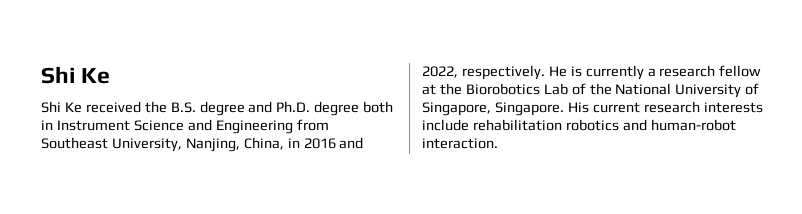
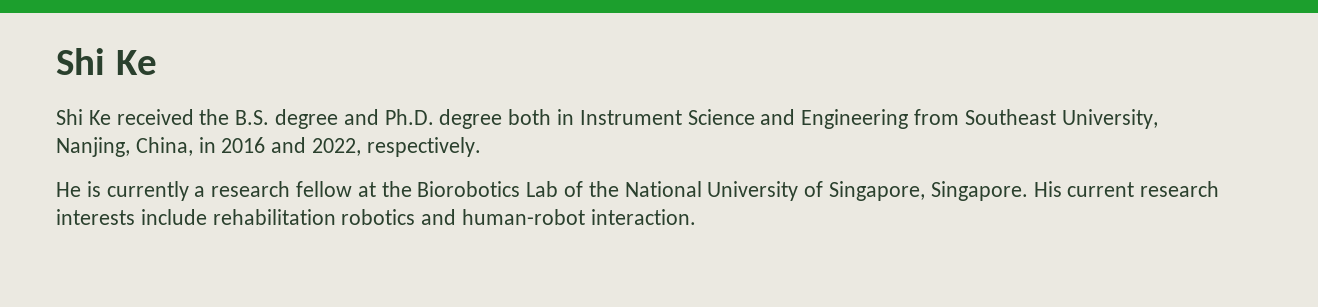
- Shi Ke received the B.S. degree and Ph.D. degree both in Instrument Science and Engineering from Southeast University, Nanjing, China, in 2016 and 2022, respectively. He is currently a research fellow at the Biorobotics Lab of the National University of Singapore, Singapore.
+ Shi Ke received the B.S. degree and Ph.D. degree both in Instrument Science and Engineering from Southeast University, Nanjing, China, in 2016 and 2022, respectively.
+ He is currently a research fellow at the Biorobotics Lab of the National University of Singapore, Singapore.

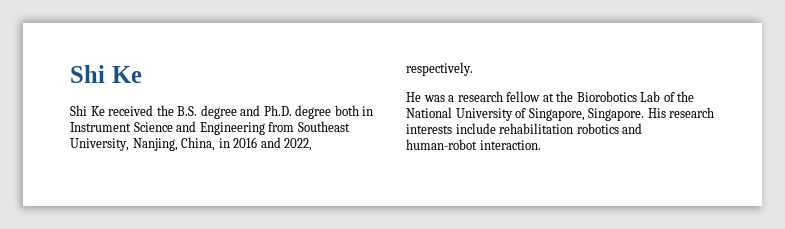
- He is currently a research fellow at the Biorobotics Lab of the National University of Singapore, Singapore.
+ He was a research fellow at the Biorobotics Lab of the National University of Singapore, Singapore.
- His current research interests include rehabilitation robotics and human-robot interaction.
+ His research interests include rehabilitation robotics and human-robot interaction.

